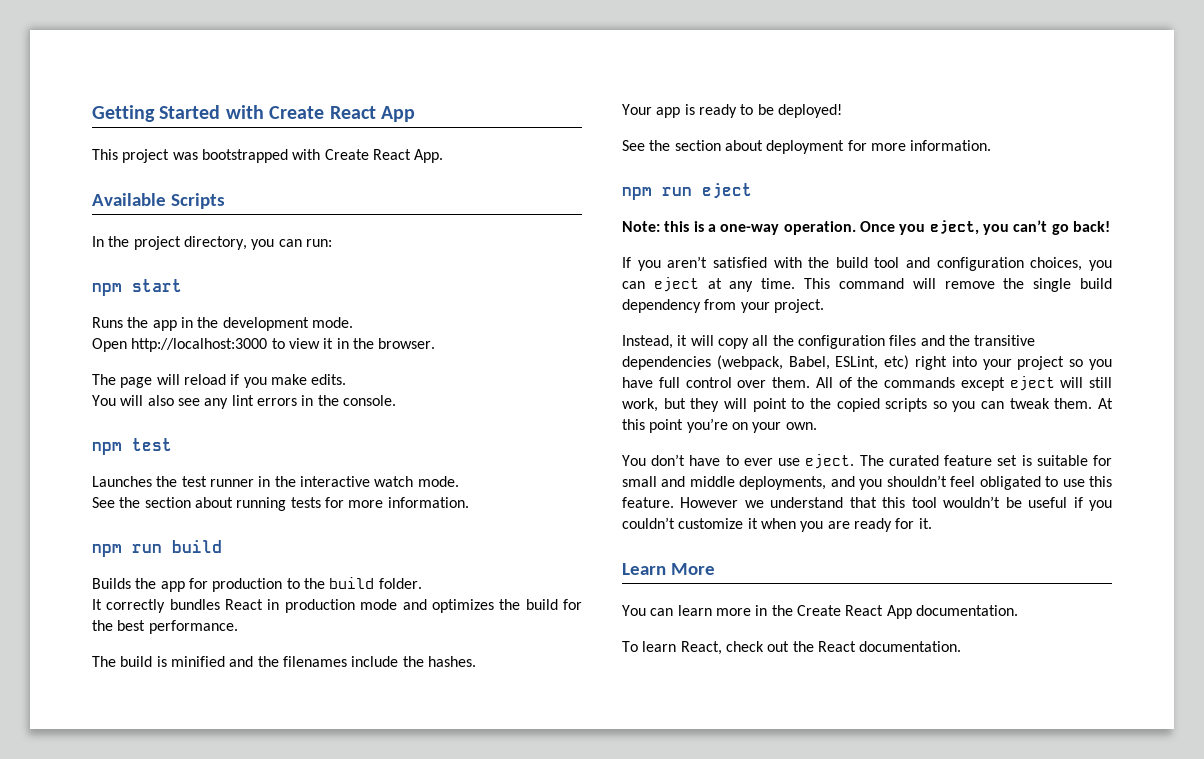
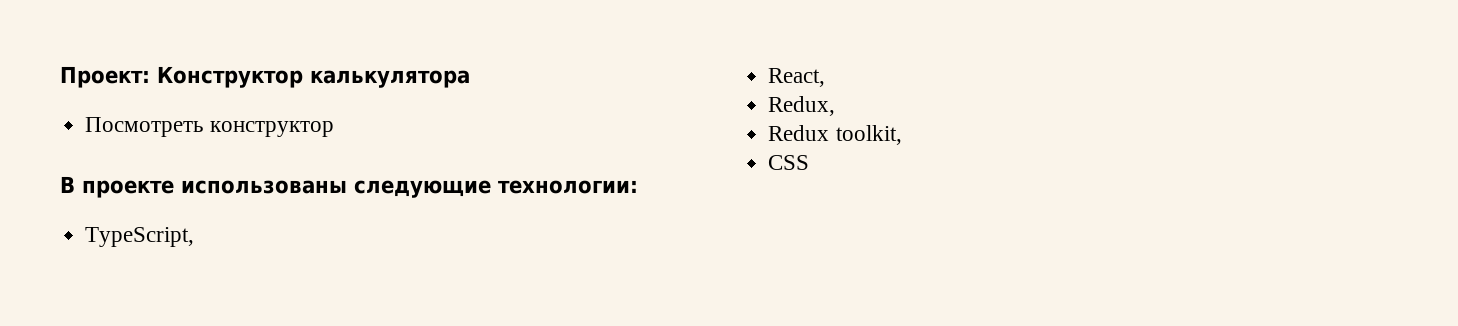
- Getting Started with Create React App
- This project was bootstrapped with Create React App.
- Available Scripts
- In the project directory, you can run:
- npm start
- Runs the app in the development mode.
- Open http://localhost:3000 to view it in the browser.
- The page will reload if you make edits.
- You will also see any lint errors in the console.
- npm test
- Launches the test runner in the interactive watch mode.
- See the section about running tests for more information.
- npm run build
- Builds the app for production to the build folder.
- It correctly bundles React in production mode and optimizes the build for the best performance.
- The build is minified and the filenames include the hashes.
- Your app is ready to be deployed!
- See the section about deployment for more information.
- npm run eject
- Note: this is a one-way operation. Once you eject, you can’t go back!
- If you aren’t satisfied with the build tool and configuration choices, you can eject at any time. This command will remove the single build dependency from your project.
- Instead, it will copy all the configuration files and the transitive dependencies (webpack, Babel, ESLint, etc) right into your project so you have full control over them. All of the commands except eject will still work, but they will point to the copied scripts so you can tweak them. At this point you’re on your own.
- You don’t have to ever use eject. The curated feature set is suitable for small and middle deployments, and you shouldn’t feel obligated to use this feature. However we understand that this tool wouldn’t be useful if you couldn’t customize it when you are ready for it.
- Learn More
- You can learn more in the Create React App documentation.
- To learn React, check out the React documentation.
+ Проект: Конструктор калькулятора
+ Посмотреть конструктор
+ В проекте использованы следующие технологии:
+ TypeScript,
+ React,
+ Redux,
+ Redux toolkit,
+ CSS

